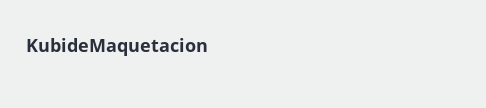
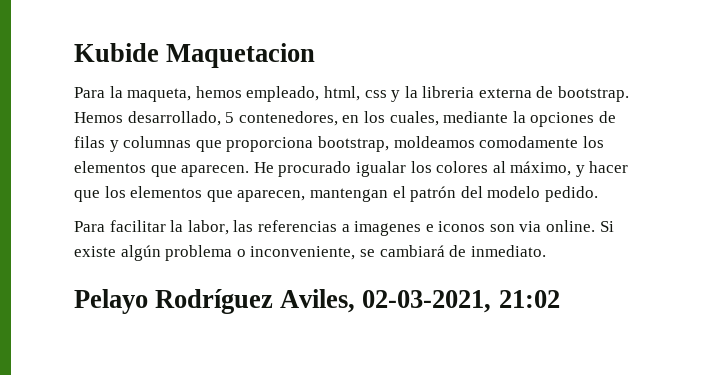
- KubideMaquetacion
+ Kubide Maquetacion
+ Para la maqueta, hemos empleado, html, css y la libreria externa de bootstrap. Hemos desarrollado, 5 contenedores, en los cuales, mediante la opciones de filas y columnas que proporciona bootstrap, moldeamos comodamente los elementos que aparecen. He procurado igualar los colores al máximo, y hacer que los elementos que aparecen, mantengan el patrón del modelo pedido.
+ Para facilitar la labor, las referencias a imagenes e iconos son via online. Si existe algún problema o inconveniente, se cambiará de inmediato.
+ Pelayo Rodríguez Aviles, 02-03-2021, 21:02

